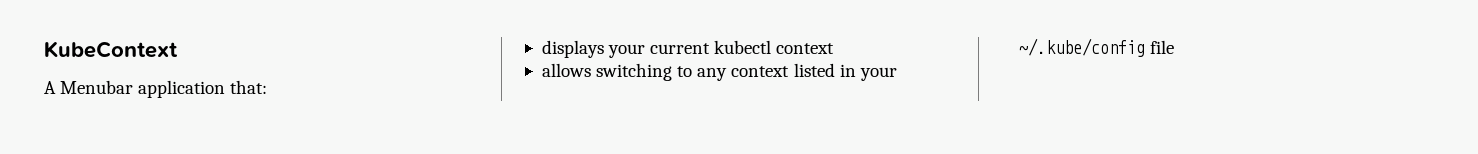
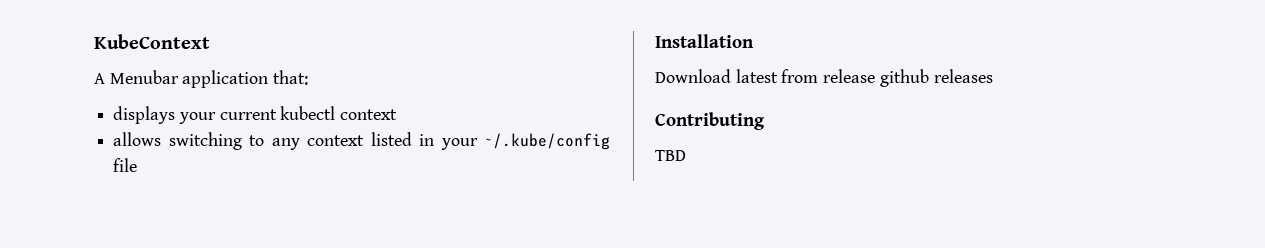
+ Installation
+ Download latest from release github releases
+ Contributing
+ TBD

